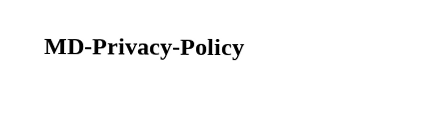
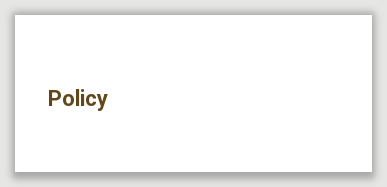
- MD-Privacy-Policy
+ Policy

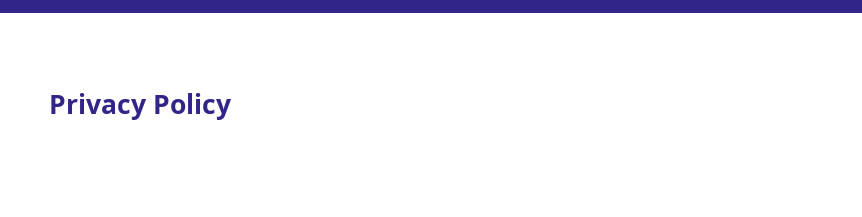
- Policy
+ Privacy Policy

